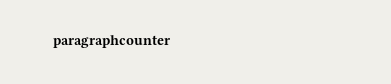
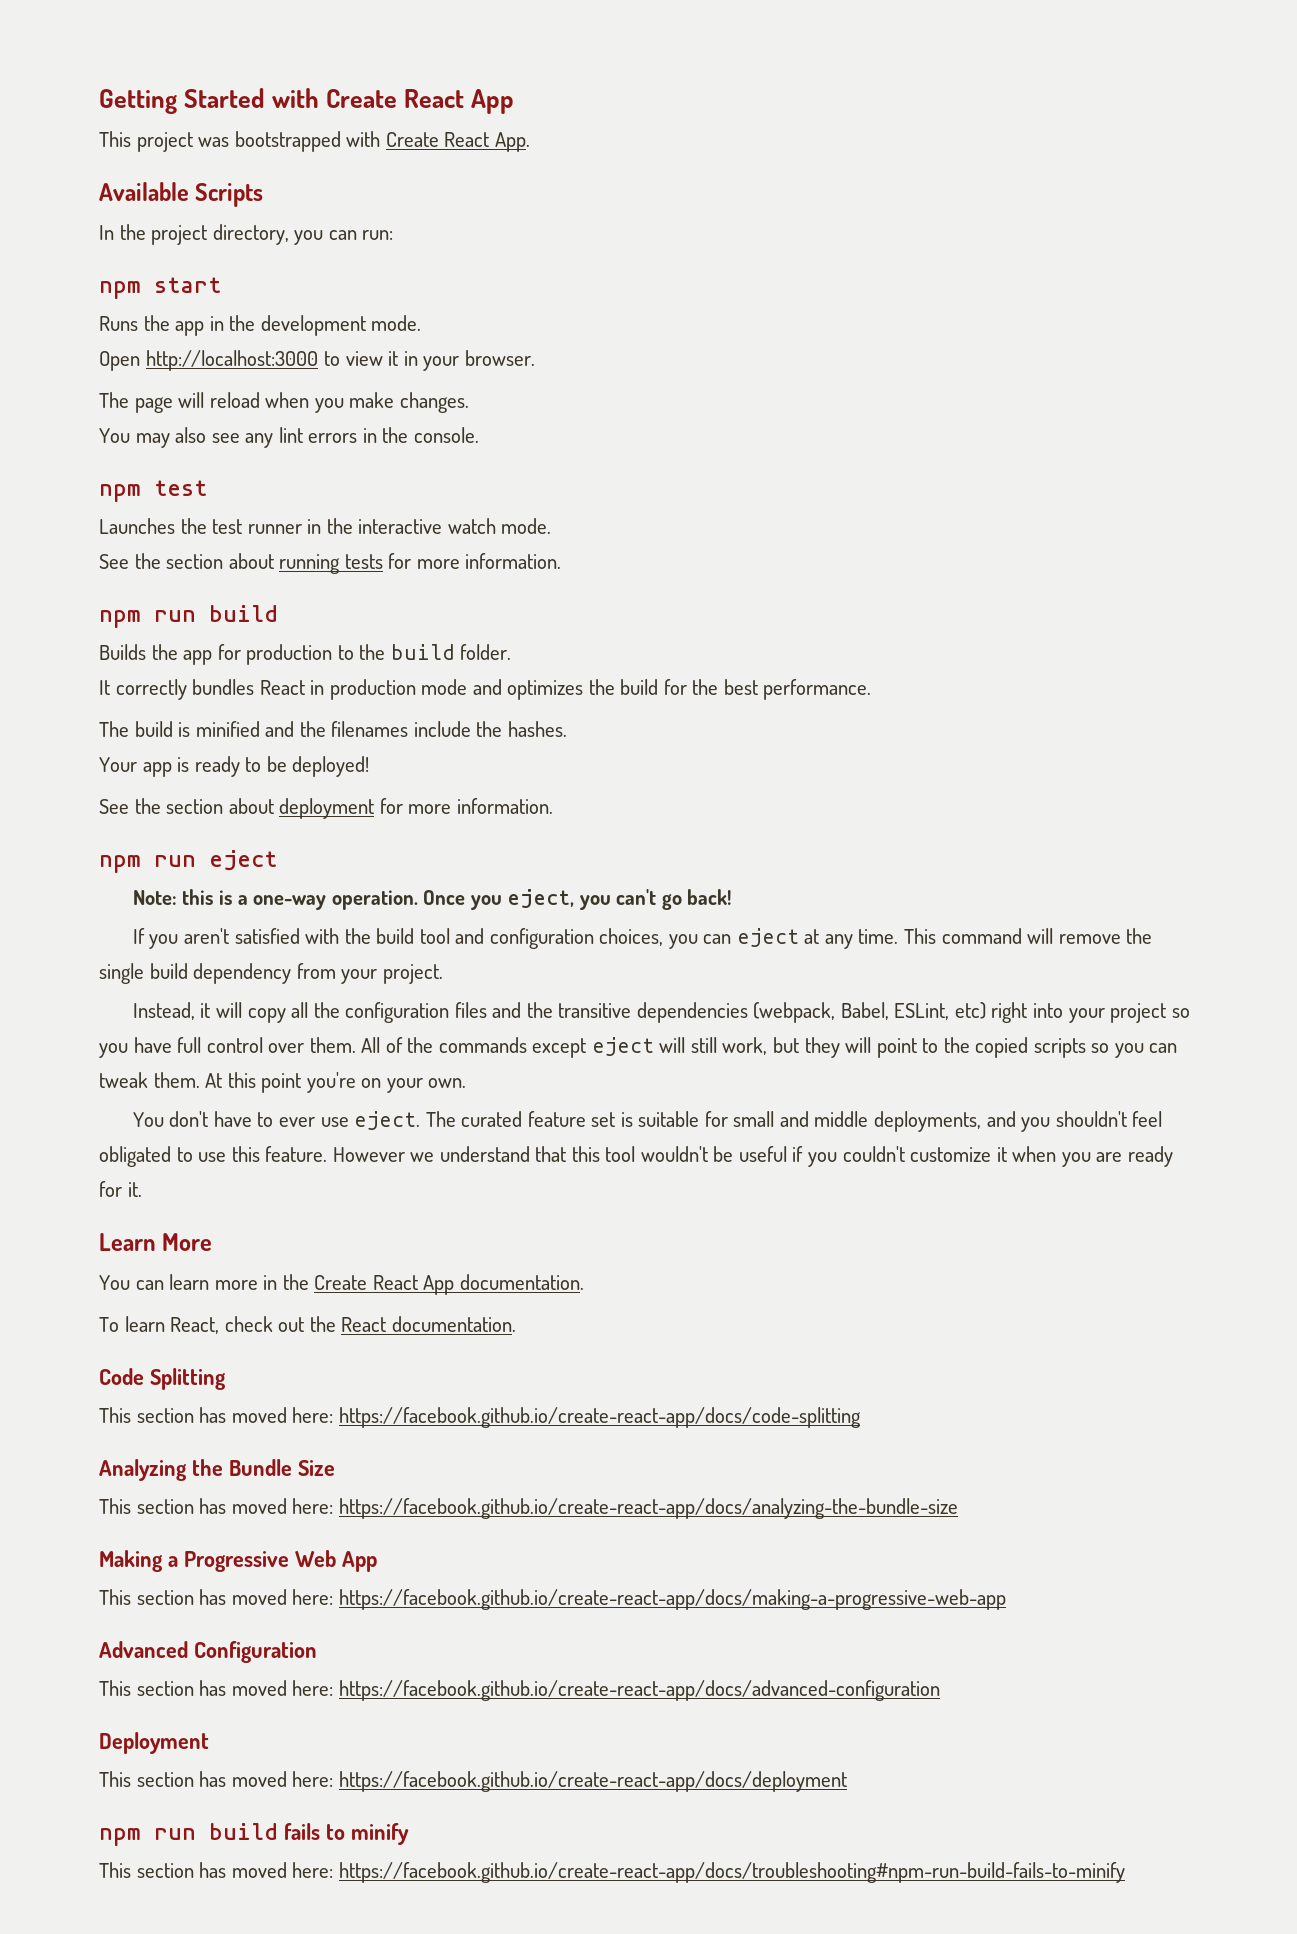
- paragraphcounter
+ Getting Started with Create React App
+ This project was bootstrapped with Create React App.
+ Available Scripts
+ In the project directory, you can run:
+ npm start
+ Runs the app in the development mode.
+ Open http://localhost:3000 to view it in your browser.
+ The page will reload when you make changes.
+ You may also see any lint errors in the console.
+ npm test
+ Launches the test runner in the interactive watch mode.
+ See the section about running tests for more information.
+ npm run build
+ Builds the app for production to the build folder.
+ It correctly bundles React in production mode and optimizes the build for the best performance.
+ The build is minified and the filenames include the hashes.
+ Your app is ready to be deployed!
+ See the section about deployment for more information.
+ npm run eject
+ Note: this is a one-way operation. Once you eject, you can't go back!
+ If you aren't satisfied with the build tool and configuration choices, you can eject at any time. This command will remove the single build dependency from your project.
+ Instead, it will copy all the configuration files and the transitive dependencies (webpack, Babel, ESLint, etc) right into your project so you have full control over them. All of the commands except eject will still work, but they will point to the copied scripts so you can tweak them. At this point you're on your own.
+ You don't have to ever use eject. The curated feature set is suitable for small and middle deployments, and you shouldn't feel obligated to use this feature. However we understand that this tool wouldn't be useful if you couldn't customize it when you are ready for it.
+ Learn More
+ You can learn more in the Create React App documentation.
+ To learn React, check out the React documentation.
+ Code Splitting
+ This section has moved here: https://facebook.github.io/create-react-app/docs/code-splitting
+ Analyzing the Bundle Size
+ This section has moved here: https://facebook.github.io/create-react-app/docs/analyzing-the-bundle-size
+ Making a Progressive Web App
+ This section has moved here: https://facebook.github.io/create-react-app/docs/making-a-progressive-web-app
+ Advanced Configuration
+ This section has moved here: https://facebook.github.io/create-react-app/docs/advanced-configuration
+ Deployment
+ This section has moved here: https://facebook.github.io/create-react-app/docs/deployment
+ npm run build fails to minify
+ This section has moved here: https://facebook.github.io/create-react-app/docs/troubleshooting#npm-run-build-fails-to-minify

